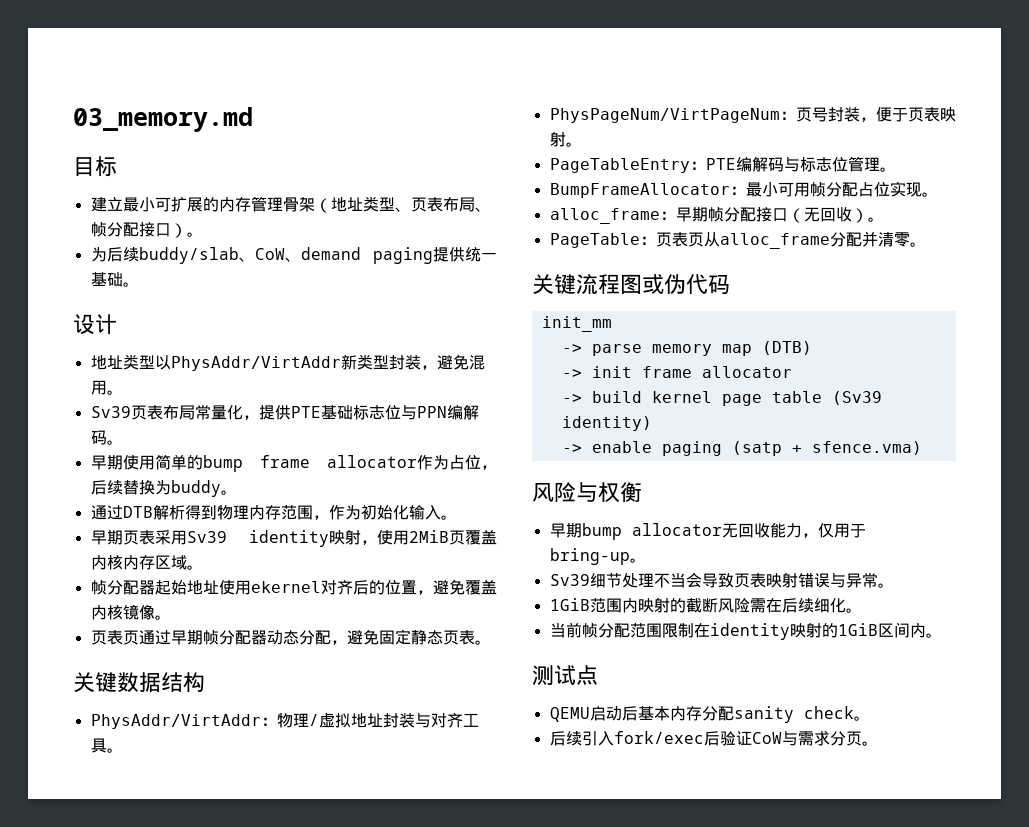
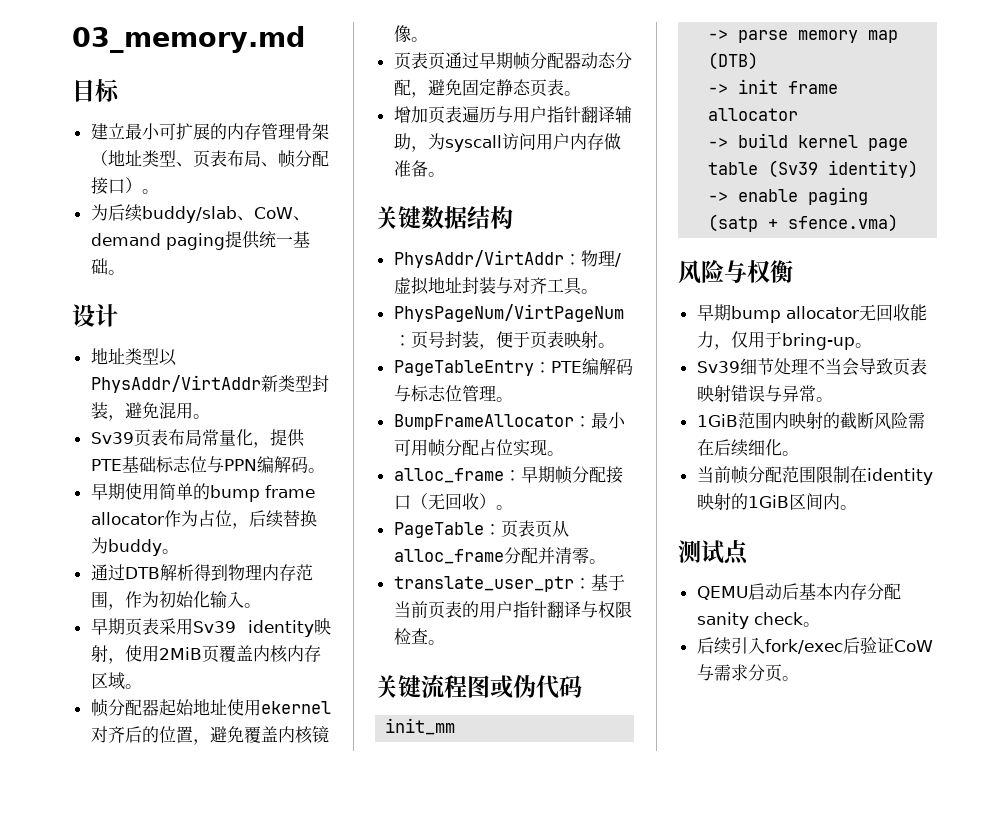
+ 增加页表遍历与用户指针翻译辅助，为syscall访问用户内存做准备。
+ translate_user_ptr：基于当前页表的用户指针翻译与权限检查。

